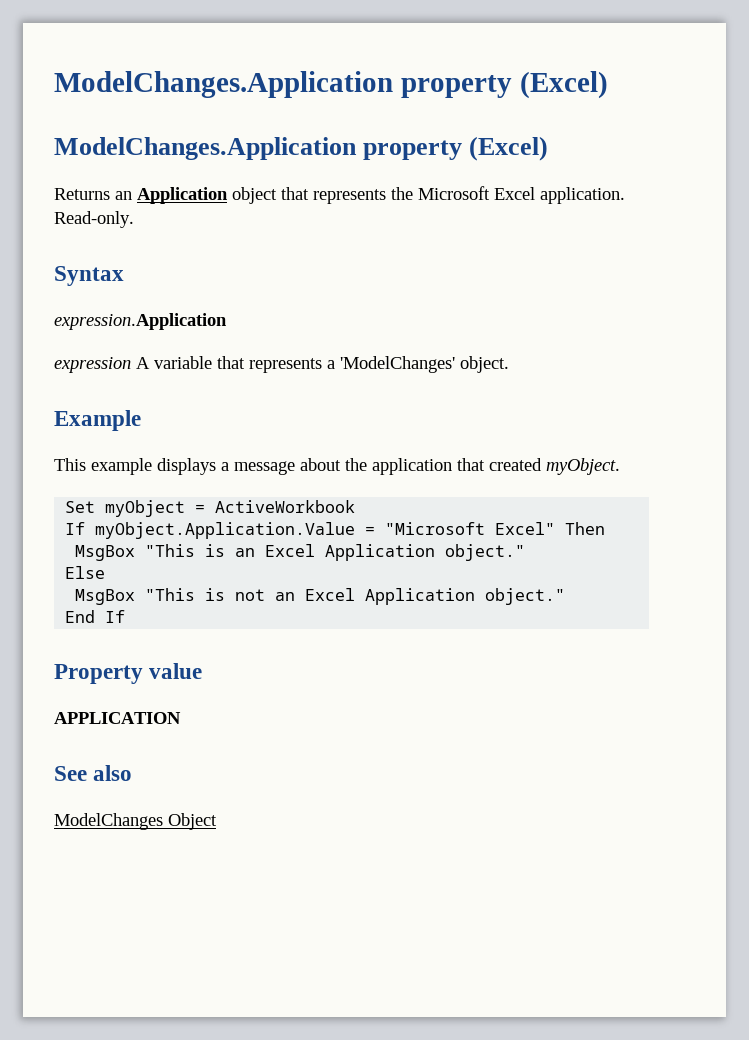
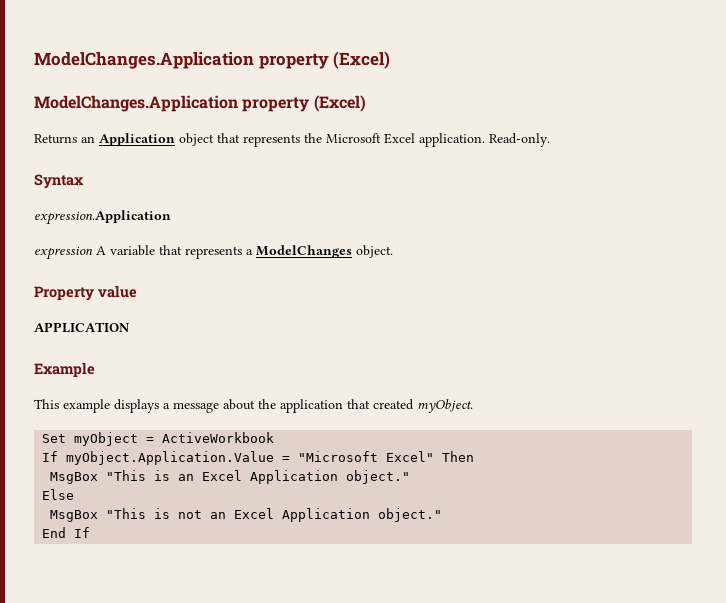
- expression A variable that represents a 'ModelChanges' object.
+ expression A variable that represents a ModelChanges object.
+ Property value
+ APPLICATION
- Property value
- APPLICATION
- See also
- ModelChanges Object

